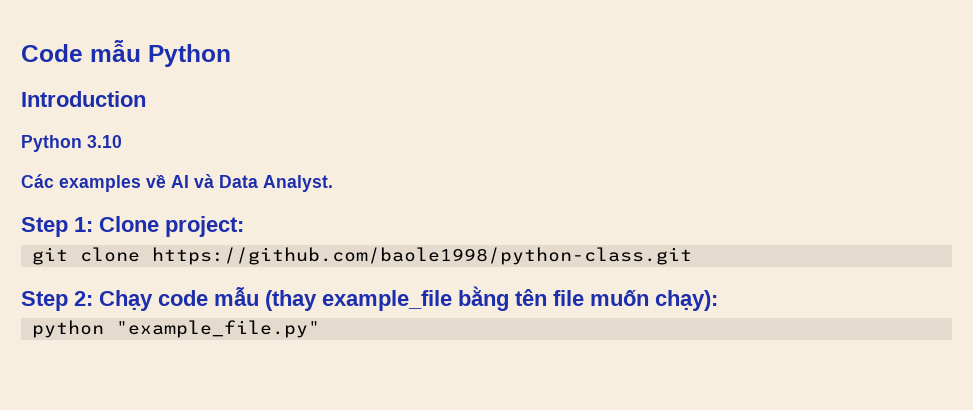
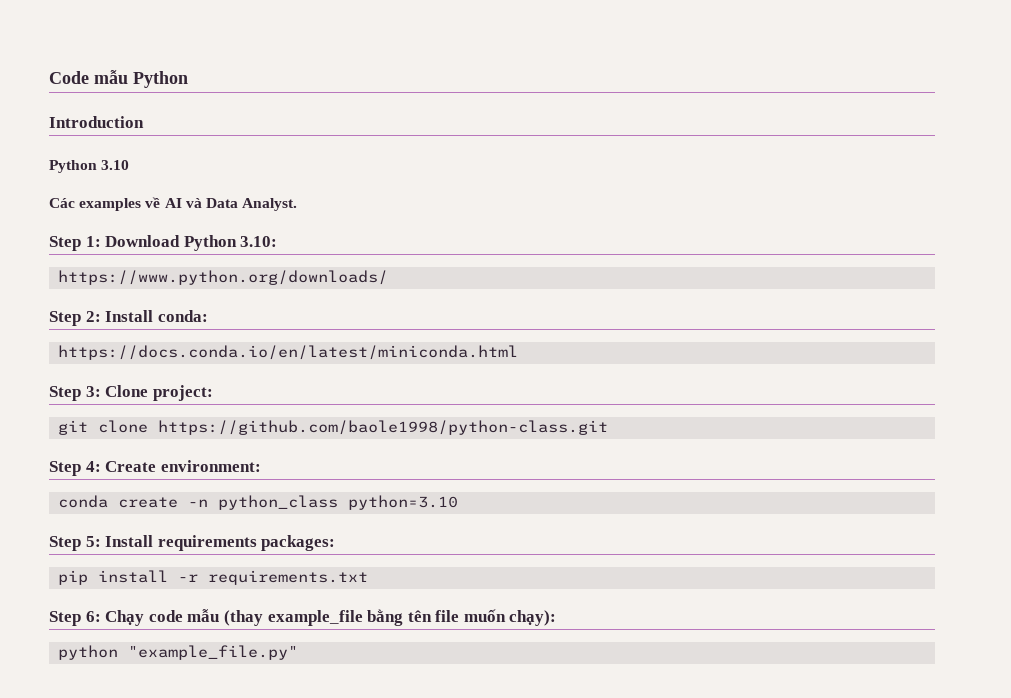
- Step 1: Clone project:
+ Step 1: Download Python 3.10:
+ https://www.python.org/downloads/
+ Step 2: Install conda:
+ https://docs.conda.io/en/latest/miniconda.html
+ Step 3: Clone project:
- Step 2: Chạy code mẫu (thay example_file bằng tên file muốn chạy):
+ Step 4: Create environment:
+ conda create -n python_class python=3.10
+ Step 5: Install requirements packages:
+ pip install -r requirements.txt
+ Step 6: Chạy code mẫu (thay example_file bằng tên file muốn chạy):

